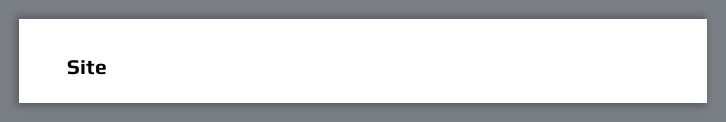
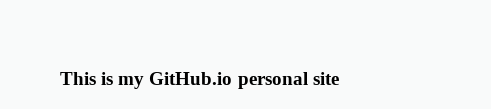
- Site
+ This is my GitHub.io personal site

